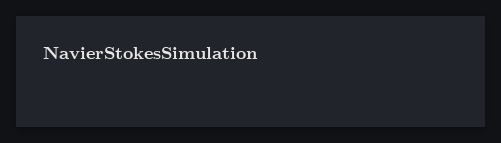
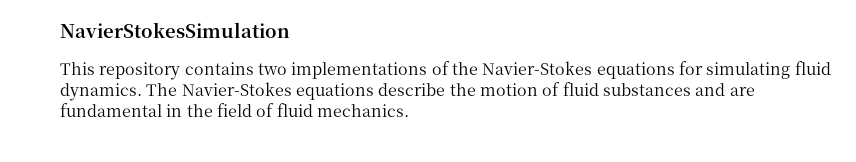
+ This repository contains two implementations of the Navier-Stokes equations for simulating fluid dynamics. The Navier-Stokes equations describe the motion of fluid substances and are fundamental in the field of fluid mechanics.

